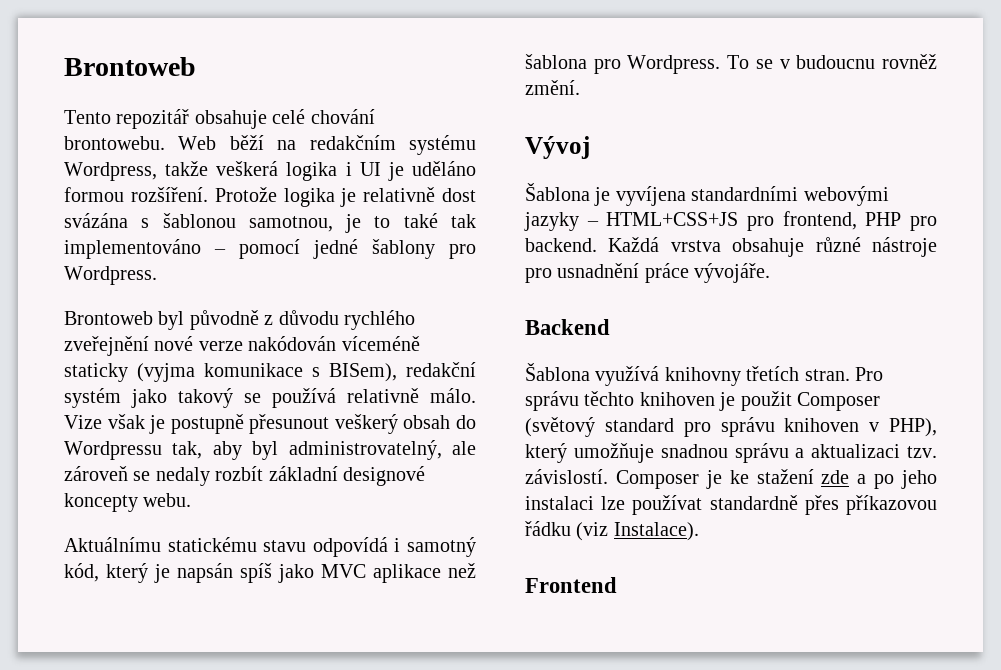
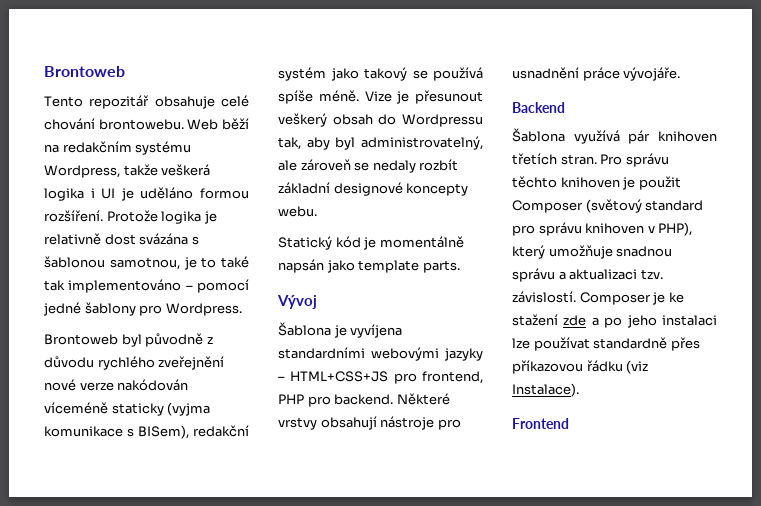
- Brontoweb byl původně z důvodu rychlého zveřejnění nové verze nakódován víceméně staticky (vyjma komunikace s BISem), redakční systém jako takový se používá relativně málo. Vize však je postupně přesunout veškerý obsah do Wordpressu tak, aby byl administrovatelný, ale zároveň se nedaly rozbít základní designové koncepty webu.
+ Brontoweb byl původně z důvodu rychlého zveřejnění nové verze nakódován víceméně staticky (vyjma komunikace s BISem), redakční systém jako takový se používá spíše méně. Vize je přesunout veškerý obsah do Wordpressu tak, aby byl administrovatelný, ale zároveň se nedaly rozbít základní designové koncepty webu.
- Aktuálnímu statickému stavu odpovídá i samotný kód, který je napsán spíš jako MVC aplikace než šablona pro Wordpress. To se v budoucnu rovněž změní.
+ Statický kód je momentálně napsán jako template parts.
- Každá vrstva obsahuje různé nástroje pro usnadnění práce vývojáře.
+ Některé vrstvy obsahují nástroje pro usnadnění práce vývojáře.
- Šablona využívá knihovny třetích stran.
+ Šablona využívá pár knihoven třetích stran.

